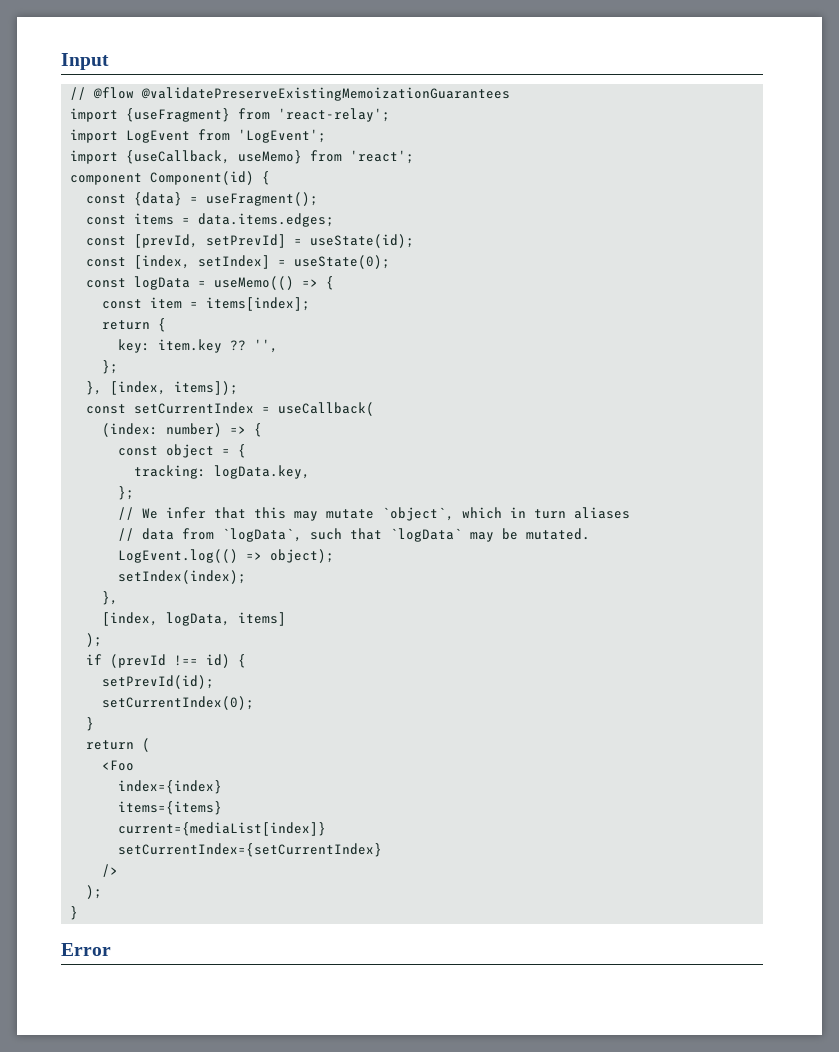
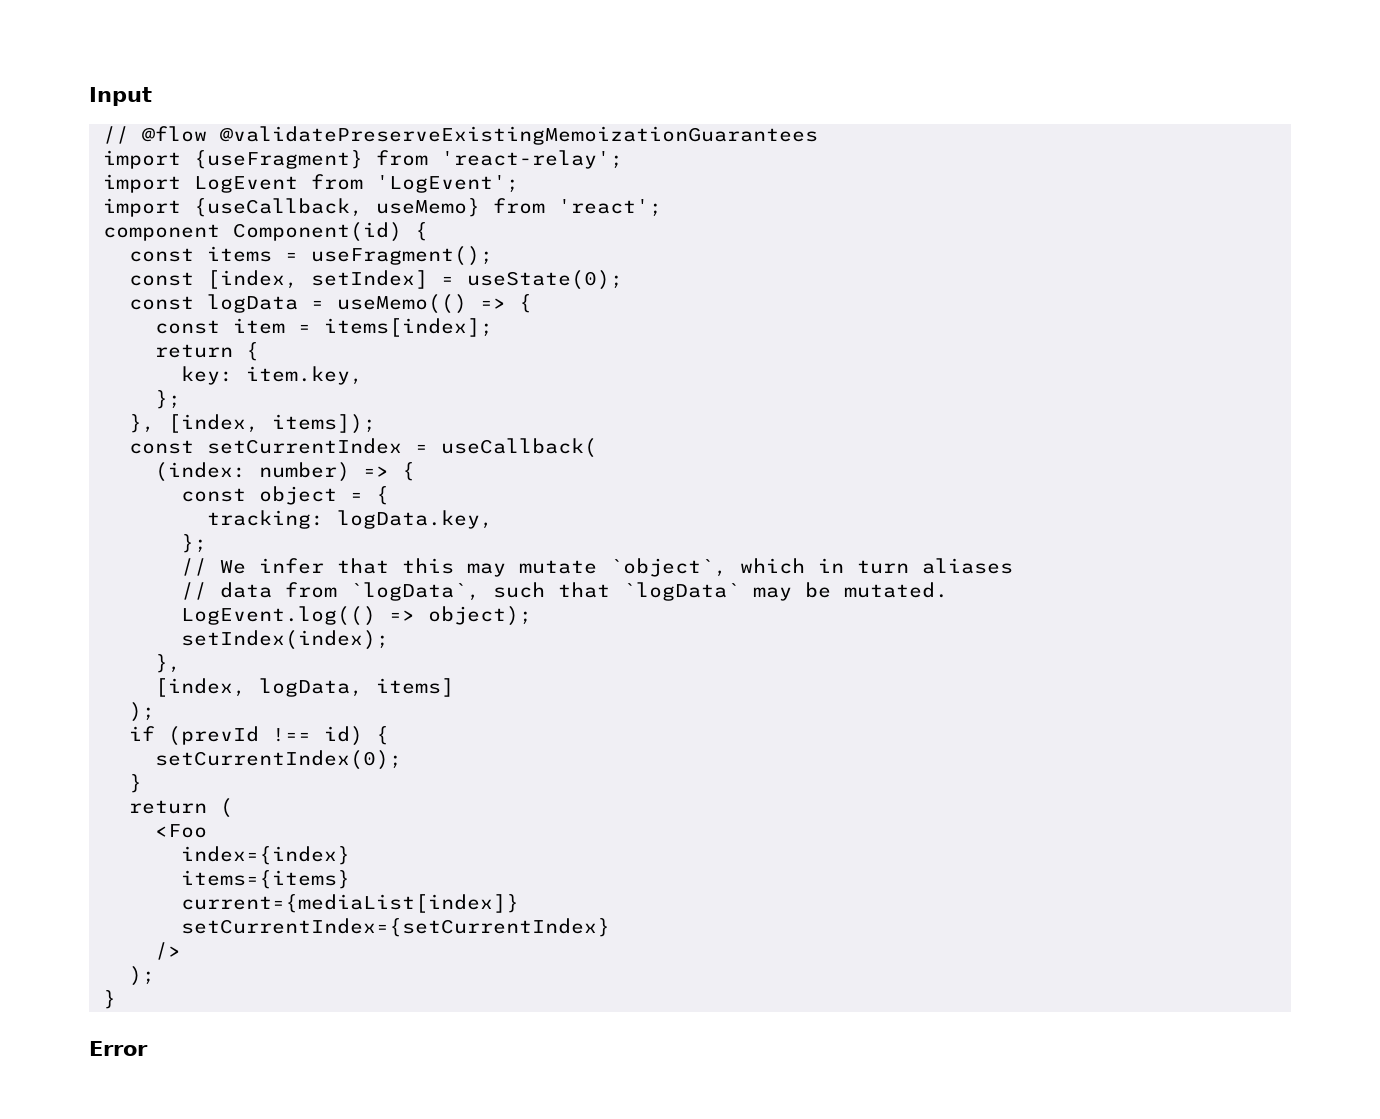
- const {data} = useFragment();
+ const items = useFragment();
- const items = data.items.edges;
- const [prevId, setPrevId] = useState(id);
- key: item.key ?? '',
+ key: item.key,
- setPrevId(id);

